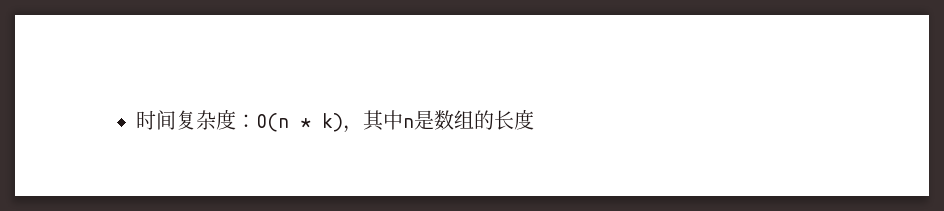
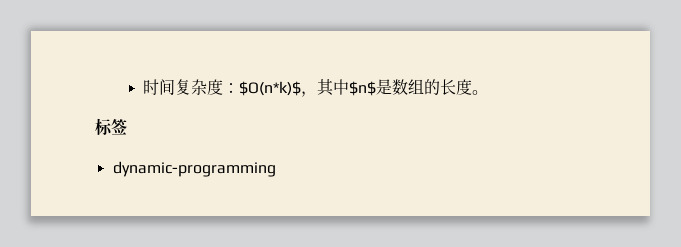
- 时间复杂度：O(n * k)，其中n是数组的长度
+ 时间复杂度：$O(n*k)$，其中$n$是数组的长度。
+ 标签
+ dynamic-programming

